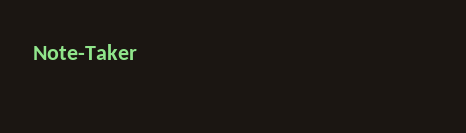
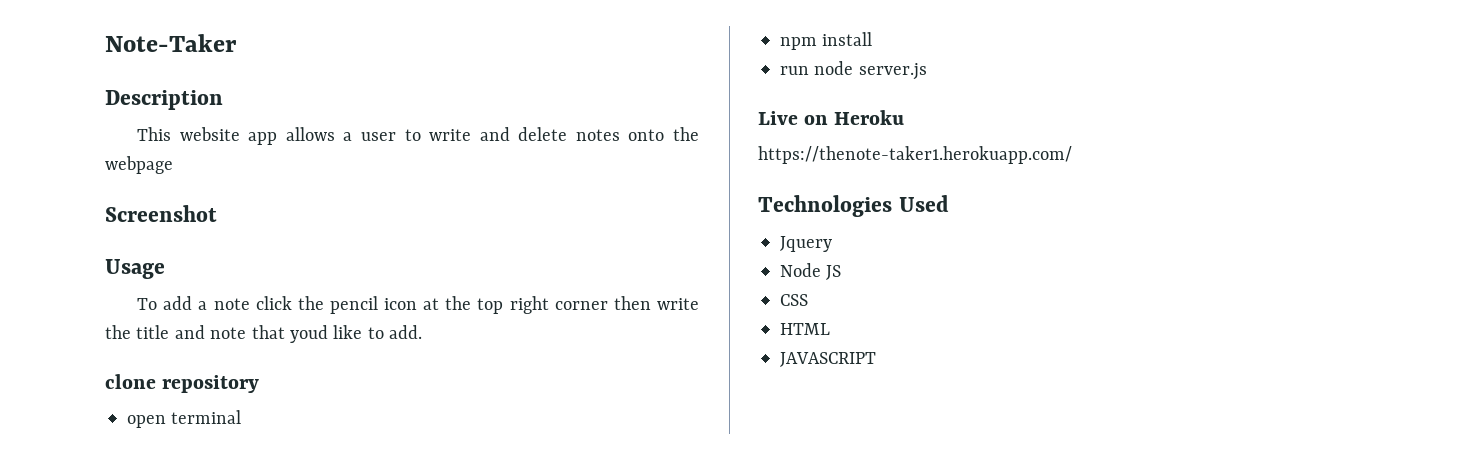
+ Description
+ This website app allows a user to write and delete notes onto the webpage
+ Screenshot
+ Usage
+ To add a note click the pencil icon at the top right corner then write the title and note that youd like to add.
+ clone repository
+ open terminal
+ npm install
+ run node server.js
+ Live on Heroku
+ https://thenote-taker1.herokuapp.com/
+ Technologies Used
+ Jquery
+ Node JS
+ CSS
+ HTML
+ JAVASCRIPT

